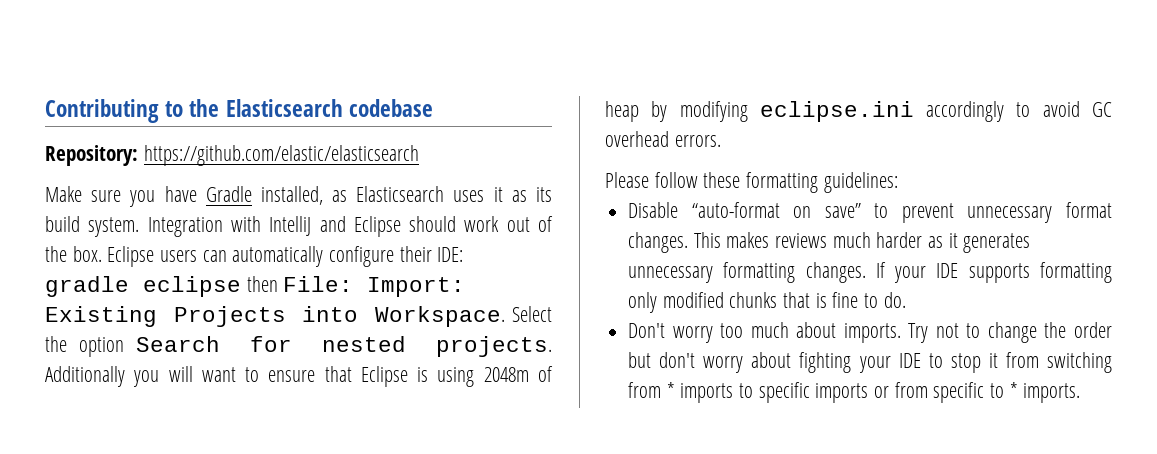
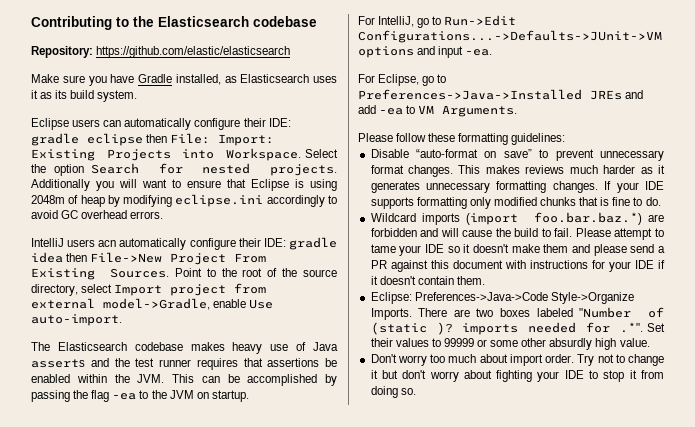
- Make sure you have Gradle installed, as Elasticsearch uses it as its build system. Integration with IntelliJ and Eclipse should work out of the box. Eclipse users can automatically configure their IDE: gradle eclipse then File: Import: Existing Projects into Workspace.
+ Make sure you have Gradle installed, as Elasticsearch uses it as its build system.
+ Eclipse users can automatically configure their IDE: gradle eclipse then File: Import: Existing Projects into Workspace.
+ IntelliJ users acn automatically configure their IDE: gradle idea then File->New Project From Existing Sources. Point to the root of the source directory, select Import project from external model->Gradle, enable Use auto-import.
+ The Elasticsearch codebase makes heavy use of Java asserts and the test runner requires that assertions be enabled within the JVM. This can be accomplished by passing the flag -ea to the JVM on startup.
+ For IntelliJ, go to Run->Edit Configurations...->Defaults->JUnit->VM options and input -ea.
+ For Eclipse, go to Preferences->Java->Installed JREs and add -ea to VM Arguments.
+ Wildcard imports (import foo.bar.baz.*) are forbidden and will cause the build to fail. Please attempt to tame your IDE so it doesn't make them and please send a PR against this document with instructions for your IDE if it doesn't contain them.
+ Eclipse: Preferences->Java->Code Style->Organize Imports. There are two boxes labeled "Number of (static )? imports needed for .*". Set their values to 99999 or some other absurdly high value.
- Don't worry too much about imports.
+ Don't worry too much about import order.
- Try not to change the order but don't worry about fighting your IDE to stop it from switching from * imports to specific imports or from specific to * imports.
+ Try not to change it but don't worry about fighting your IDE to stop it from doing so.

